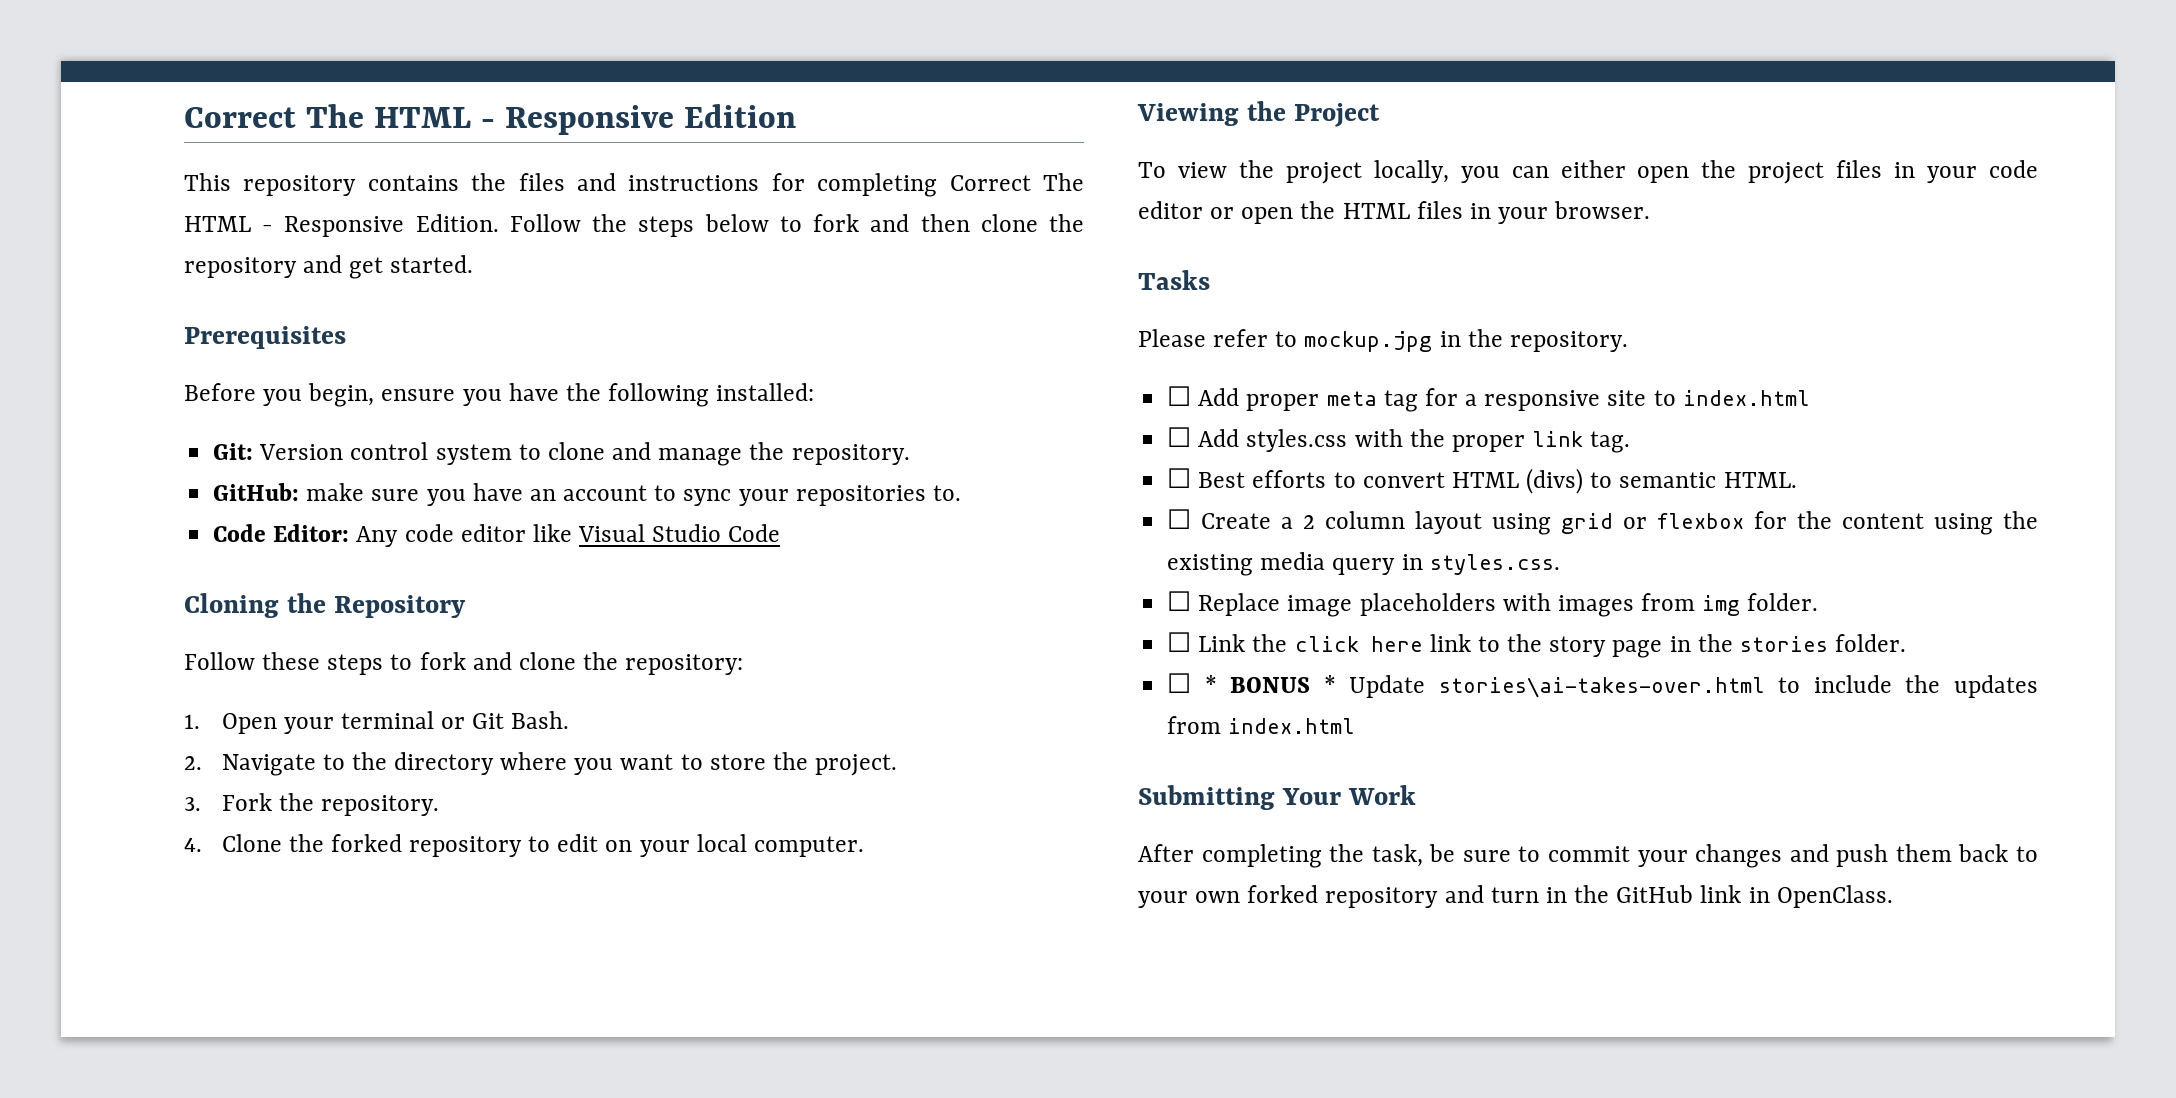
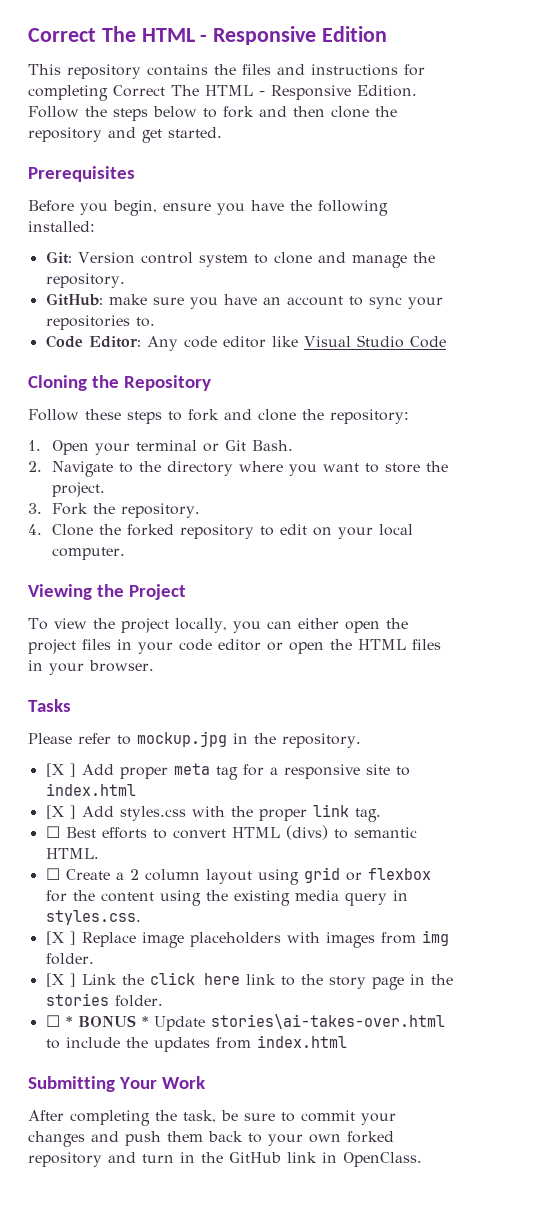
- ☐ Add proper meta tag for a responsive site to index.html
+ [X ] Add proper meta tag for a responsive site to index.html
- ☐ Add styles.css with the proper link tag.
+ [X ] Add styles.css with the proper link tag.
- ☐ Replace image placeholders with images from img folder.
+ [X ] Replace image placeholders with images from img folder.
- ☐ Link the click here link to the story page in the stories folder.
+ [X ] Link the click here link to the story page in the stories folder.

